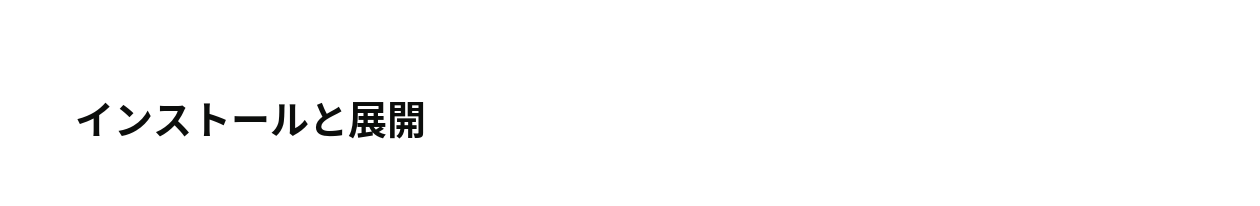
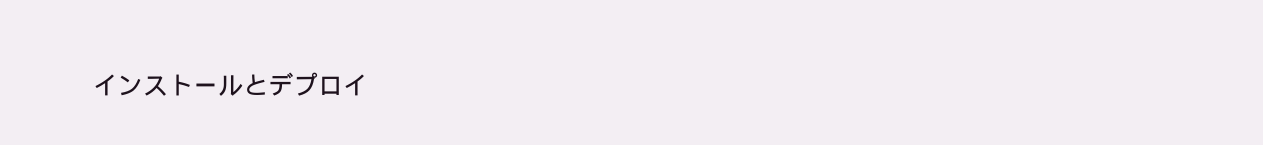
- インストールと展開
+ インストールとデプロイ

